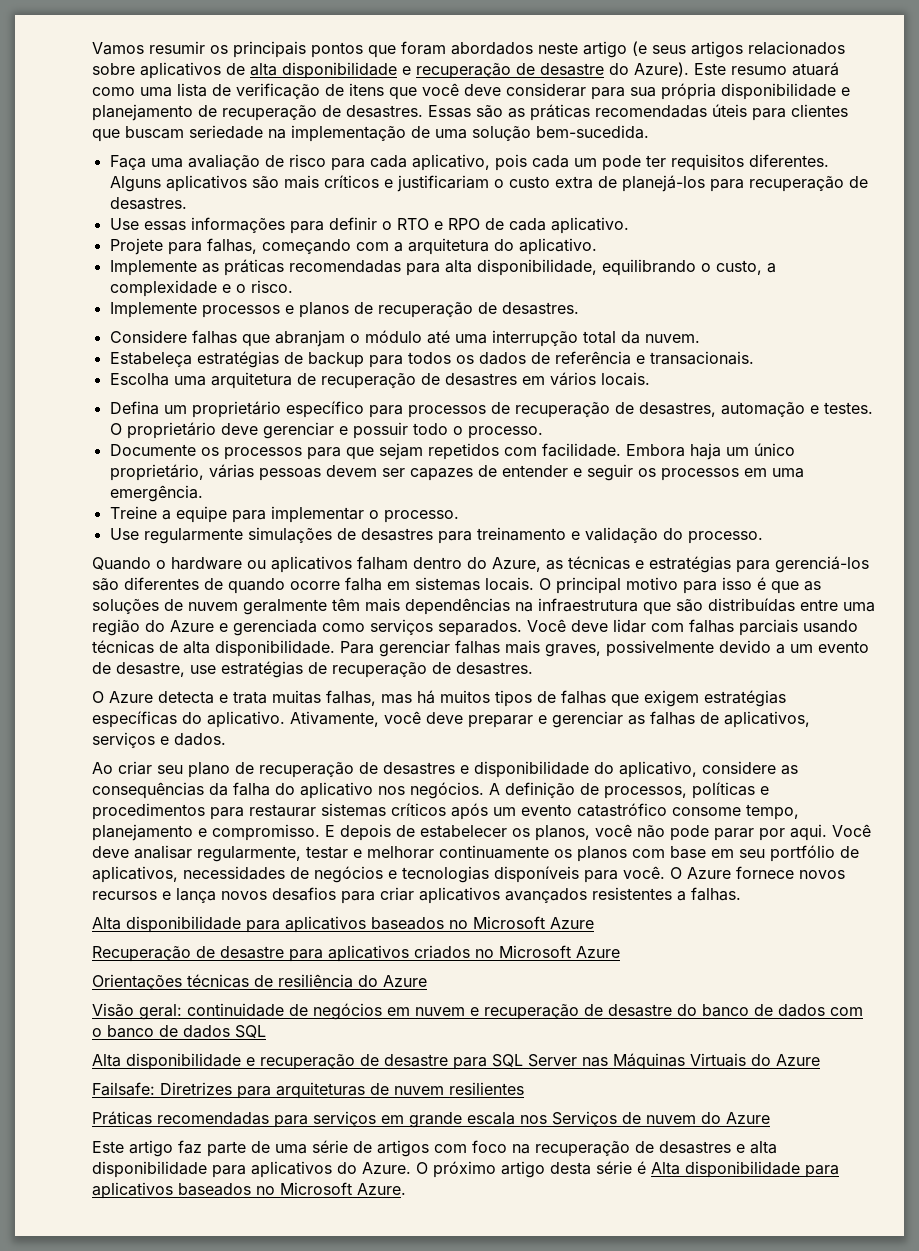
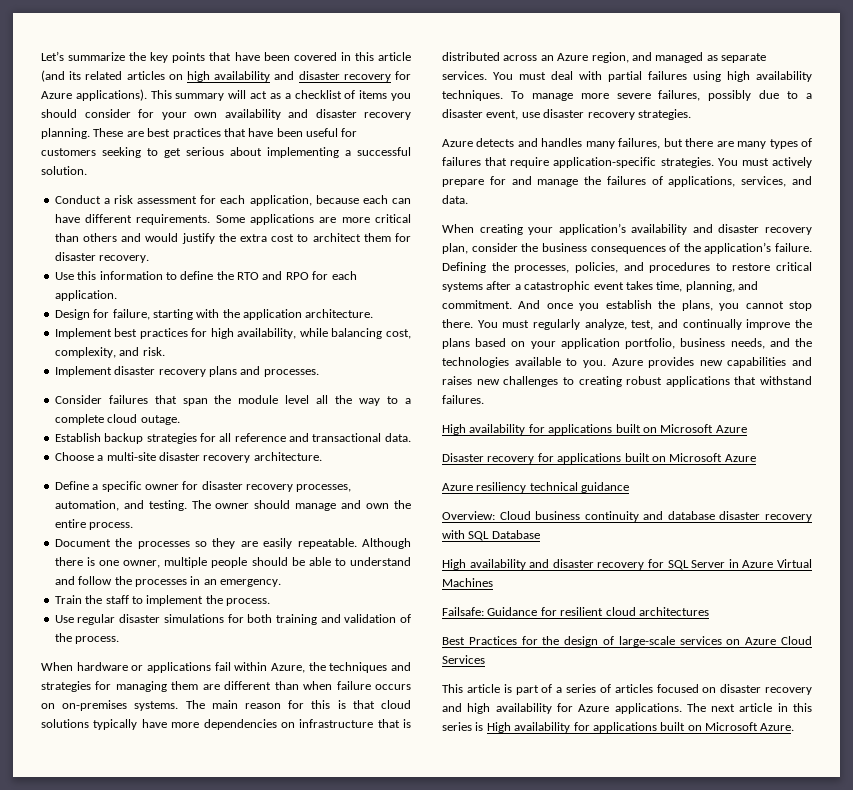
- Vamos resumir os principais pontos que foram abordados neste artigo (e seus artigos relacionados sobre aplicativos de alta disponibilidade e recuperação de desastre do Azure). Este resumo atuará como uma lista de verificação de itens que você deve considerar para sua própria disponibilidade e planejamento de recuperação de desastres. Essas são as práticas recomendadas úteis para clientes que buscam seriedade na implementação de uma solução bem-sucedida.
- Faça uma avaliação de risco para cada aplicativo, pois cada um pode ter requisitos diferentes. Alguns aplicativos são mais críticos e justificariam o custo extra de planejá-los para recuperação de desastres.
- Use essas informações para definir o RTO e RPO de cada aplicativo.
- Projete para falhas, começando com a arquitetura do aplicativo.
- Implemente as práticas recomendadas para alta disponibilidade, equilibrando o custo, a complexidade e o risco.
- Implemente processos e planos de recuperação de desastres.
- Considere falhas que abranjam o módulo até uma interrupção total da nuvem.
- Estabeleça estratégias de backup para todos os dados de referência e transacionais.
- Escolha uma arquitetura de recuperação de desastres em vários locais.
- Defina um proprietário específico para processos de recuperação de desastres, automação e testes. O proprietário deve gerenciar e possuir todo o processo.
- Documente os processos para que sejam repetidos com facilidade. Embora haja um único proprietário, várias pessoas devem ser capazes de entender e seguir os processos em uma emergência.
- Treine a equipe para implementar o processo.
- Use regularmente simulações de desastres para treinamento e validação do processo.
- Quando o hardware ou aplicativos falham dentro do Azure, as técnicas e estratégias para gerenciá-los são diferentes de quando ocorre falha em sistemas locais. O principal motivo para isso é que as soluções de nuvem geralmente têm mais dependências na infraestrutura que são distribuídas entre uma região do Azure e gerenciada como serviços separados. Você deve lidar com falhas parciais usando técnicas de alta disponibilidade. Para gerenciar falhas mais graves, possivelmente devido a um evento de desastre, use estratégias de recuperação de desastres.
- O Azure detecta e trata muitas falhas, mas há muitos tipos de falhas que exigem estratégias específicas do aplicativo. Ativamente, você deve preparar e gerenciar as falhas de aplicativos, serviços e dados.
- Ao criar seu plano de recuperação de desastres e disponibilidade do aplicativo, considere as consequências da falha do aplicativo nos negócios. A definição de processos, políticas e procedimentos para restaurar sistemas críticos após um evento catastrófico consome tempo, planejamento e compromisso. E depois de estabelecer os planos, você não pode parar por aqui. Você deve analisar regularmente, testar e melhorar continuamente os planos com base em seu portfólio de aplicativos, necessidades de negócios e tecnologias disponíveis para você. O Azure fornece novos recursos e lança novos desafios para criar aplicativos avançados resistentes a falhas.
- Alta disponibilidade para aplicativos baseados no Microsoft Azure
- Recuperação de desastre para aplicativos criados no Microsoft Azure
- Orientações técnicas de resiliência do Azure
- Visão geral: continuidade de negócios em nuvem e recuperação de desastre do banco de dados com o banco de dados SQL
- Alta disponibilidade e recuperação de desastre para SQL Server nas Máquinas Virtuais do Azure
+ Let’s summarize the key points that have been covered in this article (and its related articles on high availability and disaster recovery for Azure applications). This summary will act as a checklist of items you should consider for your own availability and disaster recovery planning. These are best practices that have been useful for customers seeking to get serious about implementing a successful solution.
+ Conduct a risk assessment for each application, because each can have different requirements. Some applications are more critical than others and would justify the extra cost to architect them for disaster recovery.
+ Use this information to define the RTO and RPO for each application.
+ Design for failure, starting with the application architecture.
+ Implement best practices for high availability, while balancing cost, complexity, and risk.
+ Implement disaster recovery plans and processes.
+ Consider failures that span the module level all the way to a complete cloud outage.
+ Establish backup strategies for all reference and transactional data.
+ Choose a multi-site disaster recovery architecture.
+ Define a specific owner for disaster recovery processes, automation, and testing. The owner should manage and own the entire process.
+ Document the processes so they are easily repeatable. Although there is one owner, multiple people should be able to understand and follow the processes in an emergency.
+ Train the staff to implement the process.
+ Use regular disaster simulations for both training and validation of the process.
+ When hardware or applications fail within Azure, the techniques and strategies for managing them are different than when failure occurs on on-premises systems. The main reason for this is that cloud solutions typically have more dependencies on infrastructure that is distributed across an Azure region, and managed as separate services. You must deal with partial failures using high availability techniques. To manage more severe failures, possibly due to a disaster event, use disaster recovery strategies.
+ Azure detects and handles many failures, but there are many types of failures that require application-specific strategies. You must actively prepare for and manage the failures of applications, services, and data.
+ When creating your application’s availability and disaster recovery plan, consider the business consequences of the application’s failure. Defining the processes, policies, and procedures to restore critical systems after a catastrophic event takes time, planning, and commitment. And once you establish the plans, you cannot stop there. You must regularly analyze, test, and continually improve the plans based on your application portfolio, business needs, and the technologies available to you. Azure provides new capabilities and raises new challenges to creating robust applications that withstand failures.
+ High availability for applications built on Microsoft Azure
+ Disaster recovery for applications built on Microsoft Azure
+ Azure resiliency technical guidance
+ Overview: Cloud business continuity and database disaster recovery with SQL Database
+ High availability and disaster recovery for SQL Server in Azure Virtual Machines
- Failsafe: Diretrizes para arquiteturas de nuvem resilientes
- Práticas recomendadas para serviços em grande escala nos Serviços de nuvem do Azure
- Este artigo faz parte de uma série de artigos com foco na recuperação de desastres e alta disponibilidade para aplicativos do Azure. O próximo artigo desta série é Alta disponibilidade para aplicativos baseados no Microsoft Azure.
+ Failsafe: Guidance for resilient cloud architectures
+ Best Practices for the design of large-scale services on Azure Cloud Services
+ This article is part of a series of articles focused on disaster recovery and high availability for Azure applications. The next article in this series is High availability for applications built on Microsoft Azure.

